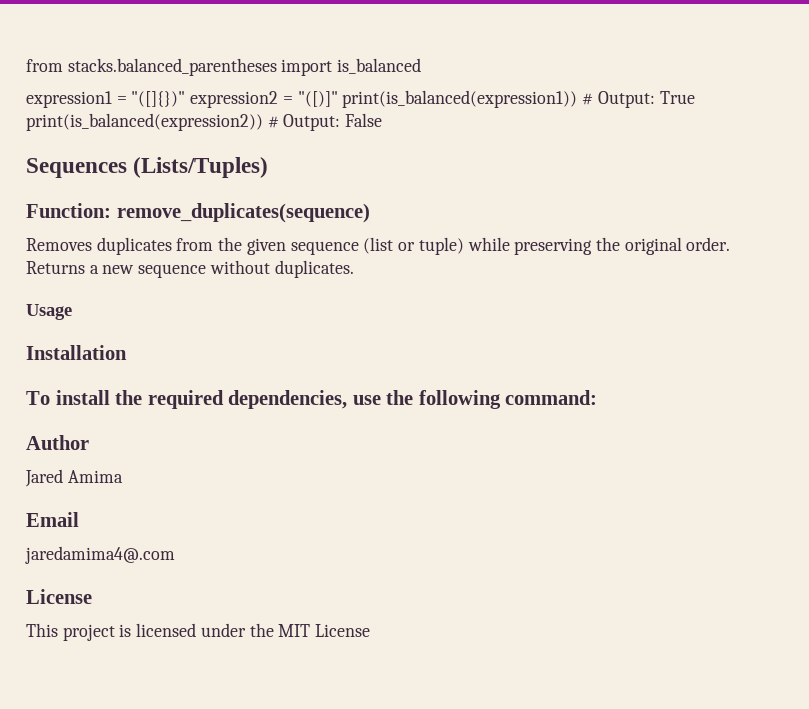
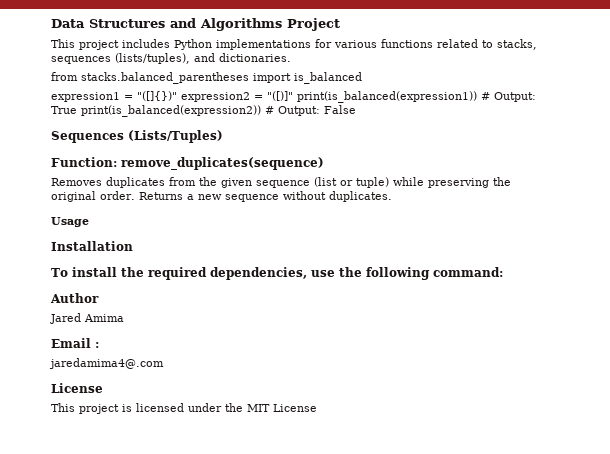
+ Data Structures and Algorithms Project
+ This project includes Python implementations for various functions related to stacks, sequences (lists/tuples), and dictionaries.
- Email
+ Email :

